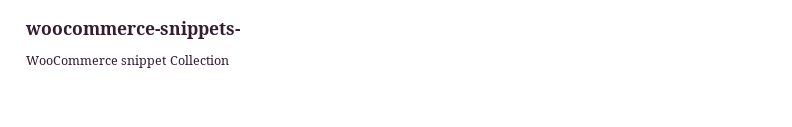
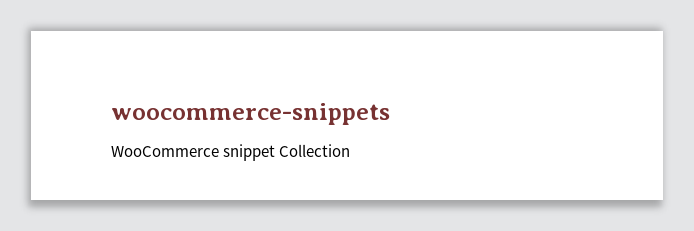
- woocommerce-snippets-
+ woocommerce-snippets

